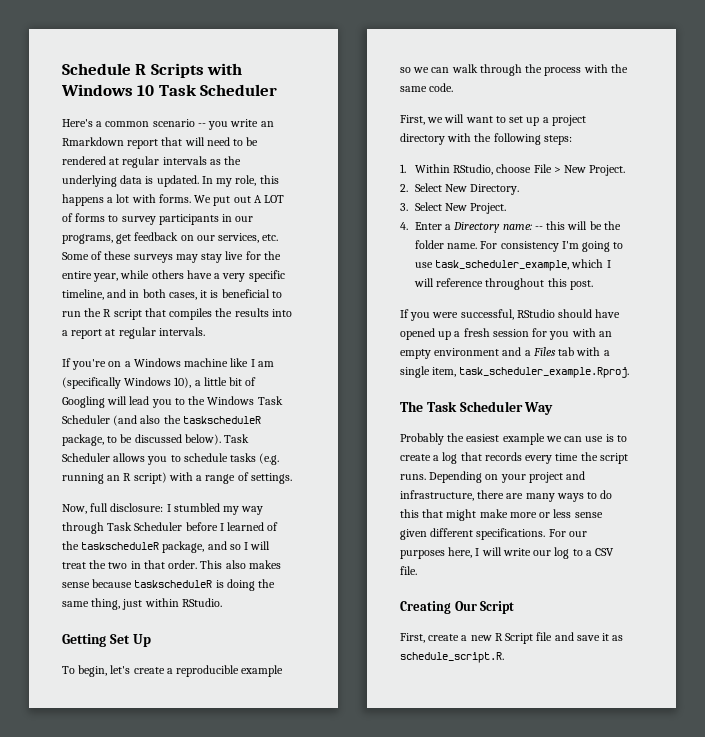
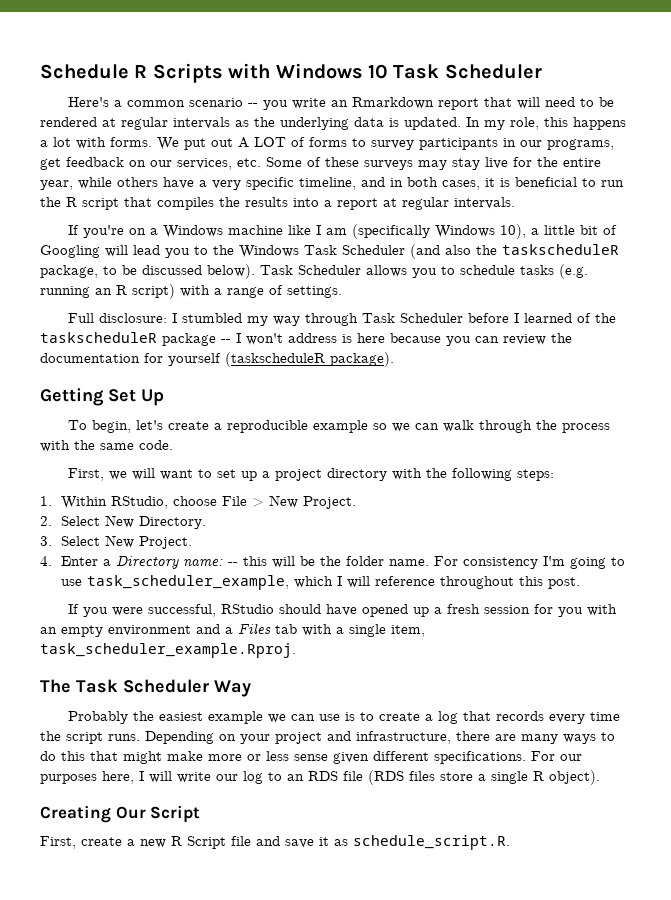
- Now, full disclosure: I stumbled my way through Task Scheduler before I learned of the taskscheduleR package, and so I will treat the two in that order. This also makes sense because taskscheduleR is doing the same thing, just within RStudio.
+ Full disclosure: I stumbled my way through Task Scheduler before I learned of the taskscheduleR package -- I won't address is here because you can review the documentation for yourself (taskscheduleR package).
- For our purposes here, I will write our log to a CSV file.
+ For our purposes here, I will write our log to an RDS file (RDS files store a single R object).

